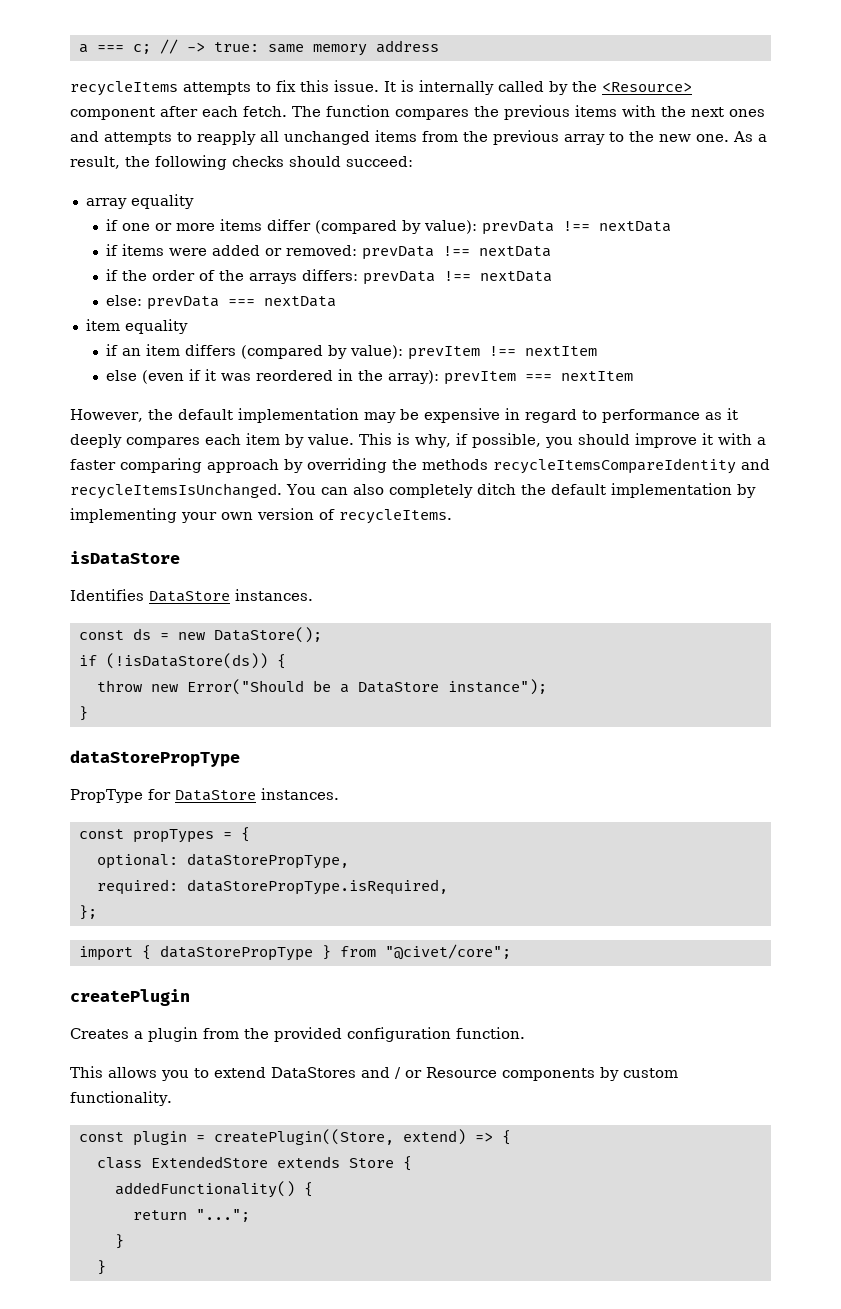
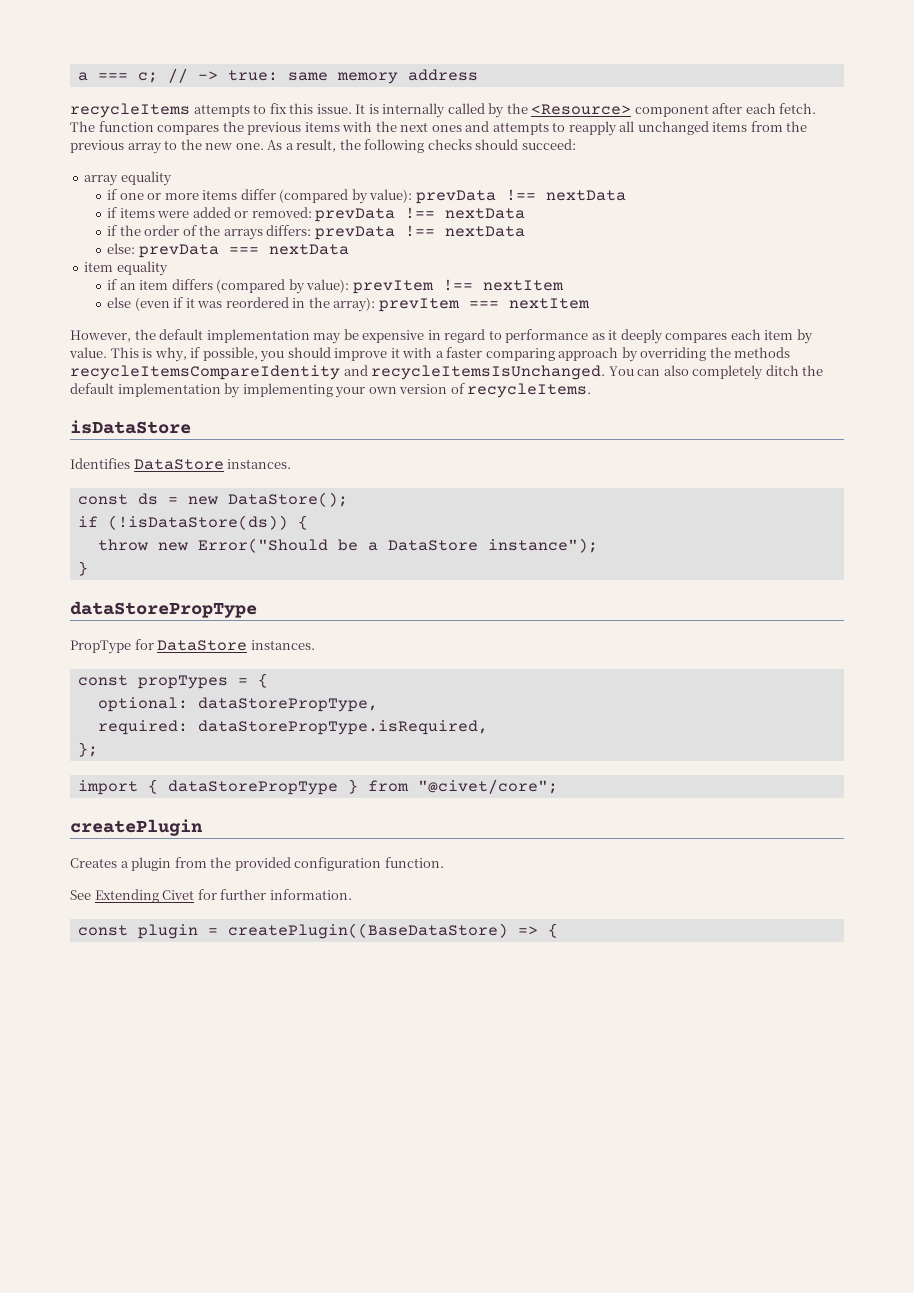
- This allows you to extend DataStores and / or Resource components by custom functionality.
+ See Extending Civet for further information.
- const plugin = createPlugin((Store, extend) => {
+ const plugin = createPlugin((BaseDataStore) => {
- class ExtendedStore extends Store {
- addedFunctionality() {
- return "...";
- }
- }

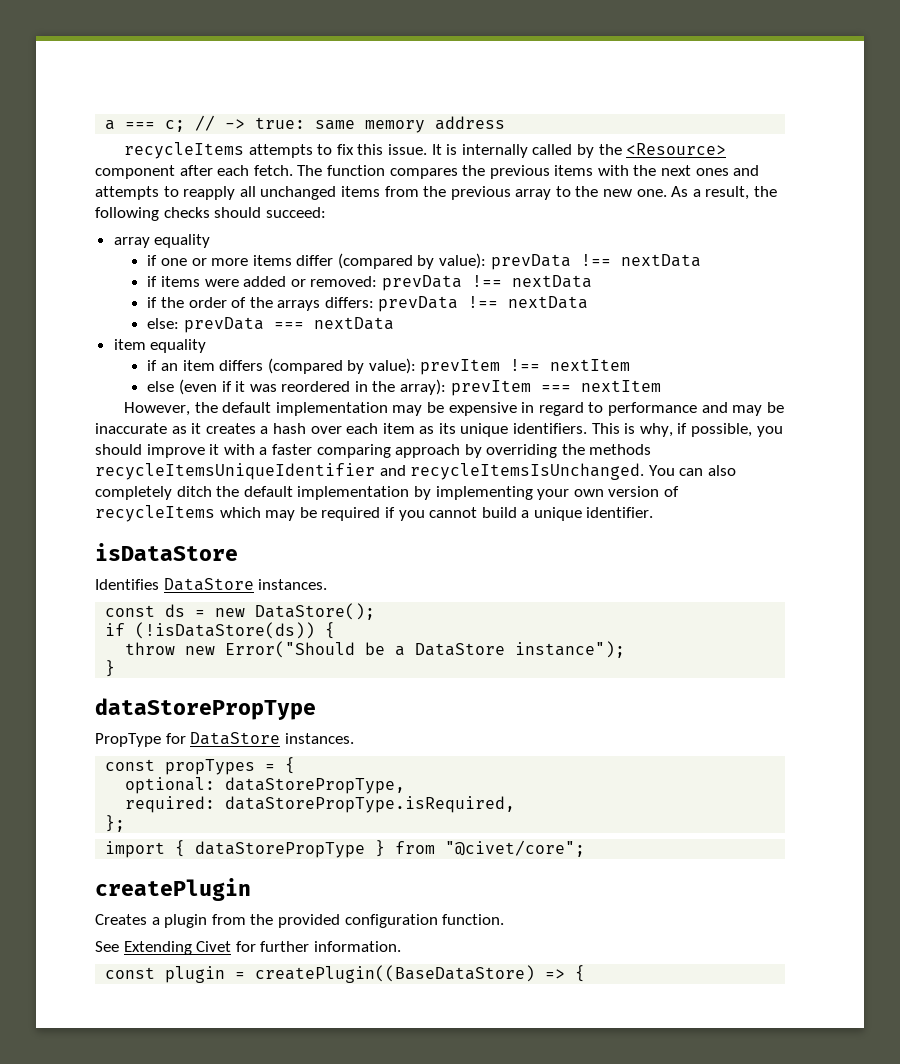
- However, the default implementation may be expensive in regard to performance as it deeply compares each item by value.
+ However, the default implementation may be expensive in regard to performance and may be inaccurate as it creates a hash over each item as its unique identifiers.
- This is why, if possible, you should improve it with a faster comparing approach by overriding the methods recycleItemsCompareIdentity and recycleItemsIsUnchanged.
+ This is why, if possible, you should improve it with a faster comparing approach by overriding the methods recycleItemsUniqueIdentifier and recycleItemsIsUnchanged.
- You can also completely ditch the default implementation by implementing your own version of recycleItems.
+ You can also completely ditch the default implementation by implementing your own version of recycleItems which may be required if you cannot build a unique identifier.

